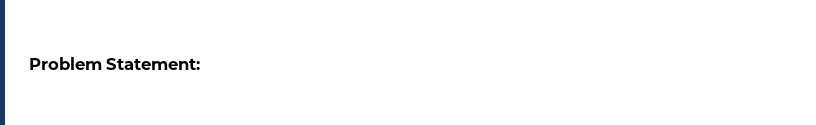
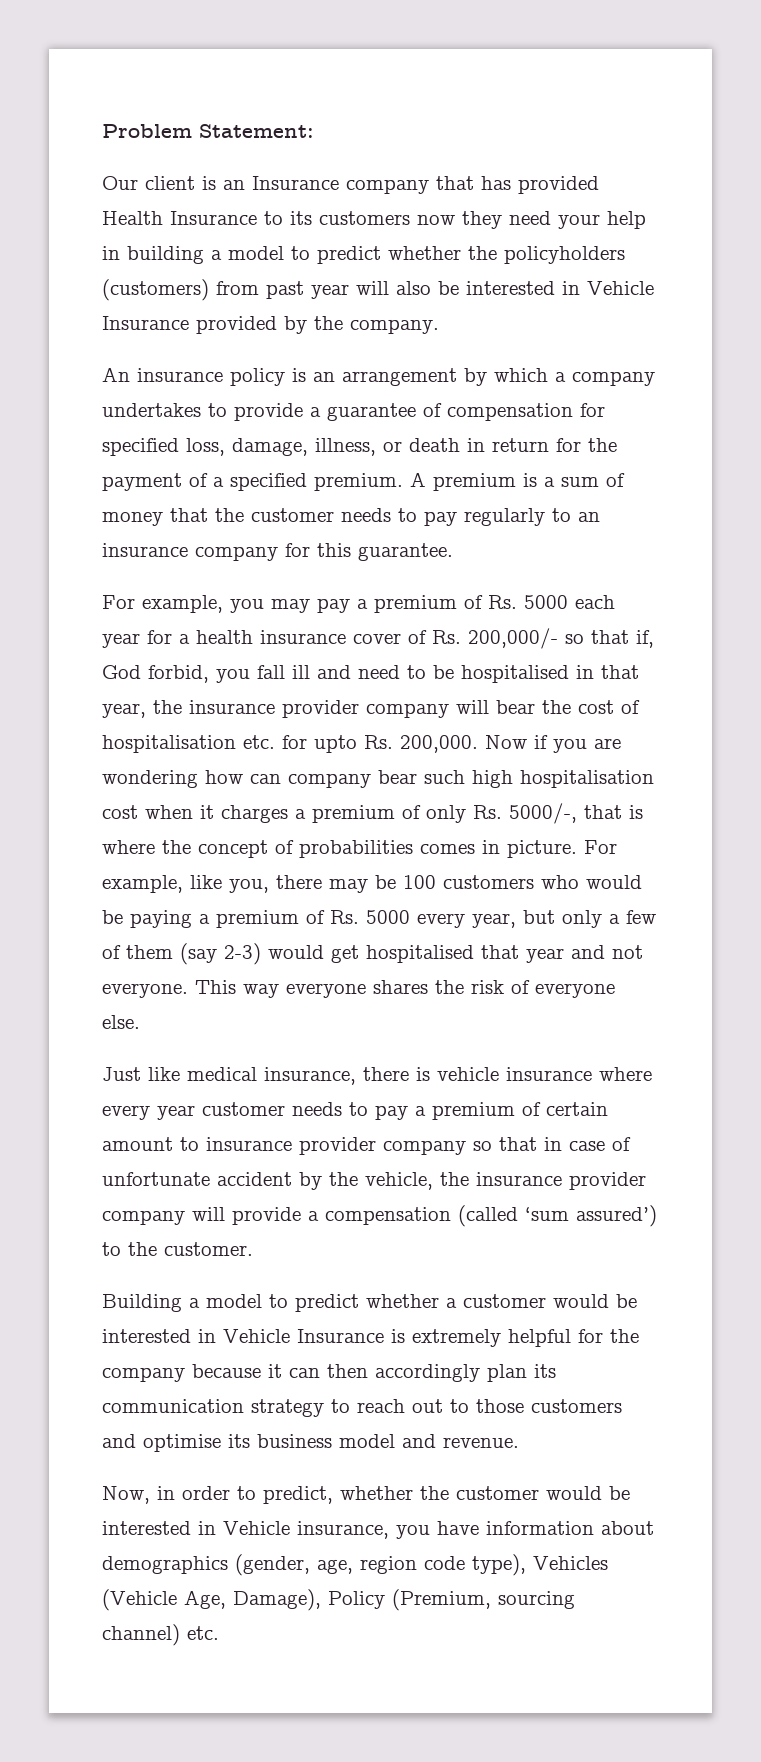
+ Our client is an Insurance company that has provided Health Insurance to its customers now they need your help in building a model to predict whether the policyholders (customers) from past year will also be interested in Vehicle Insurance provided by the company.
+ An insurance policy is an arrangement by which a company undertakes to provide a guarantee of compensation for specified loss, damage, illness, or death in return for the payment of a specified premium. A premium is a sum of money that the customer needs to pay regularly to an insurance company for this guarantee.
+ For example, you may pay a premium of Rs. 5000 each year for a health insurance cover of Rs. 200,000/- so that if, God forbid, you fall ill and need to be hospitalised in that year, the insurance provider company will bear the cost of hospitalisation etc. for upto Rs. 200,000. Now if you are wondering how can company bear such high hospitalisation cost when it charges a premium of only Rs. 5000/-, that is where the concept of probabilities comes in picture. For example, like you, there may be 100 customers who would be paying a premium of Rs. 5000 every year, but only a few of them (say 2-3) would get hospitalised that year and not everyone. This way everyone shares the risk of everyone else.
+ Just like medical insurance, there is vehicle insurance where every year customer needs to pay a premium of certain amount to insurance provider company so that in case of unfortunate accident by the vehicle, the insurance provider company will provide a compensation (called ‘sum assured’) to the customer.
+ Building a model to predict whether a customer would be interested in Vehicle Insurance is extremely helpful for the company because it can then accordingly plan its communication strategy to reach out to those customers and optimise its business model and revenue.
+ Now, in order to predict, whether the customer would be interested in Vehicle insurance, you have information about demographics (gender, age, region code type), Vehicles (Vehicle Age, Damage), Policy (Premium, sourcing channel) etc.

